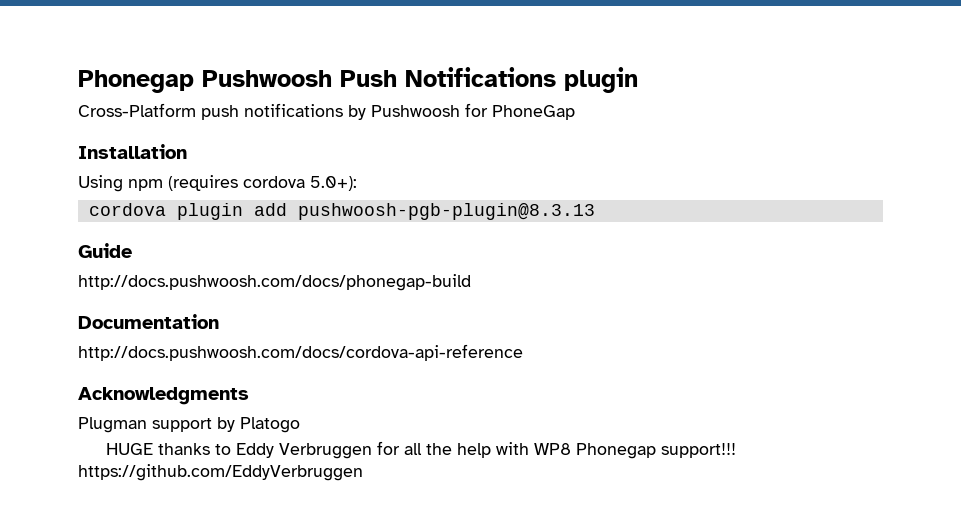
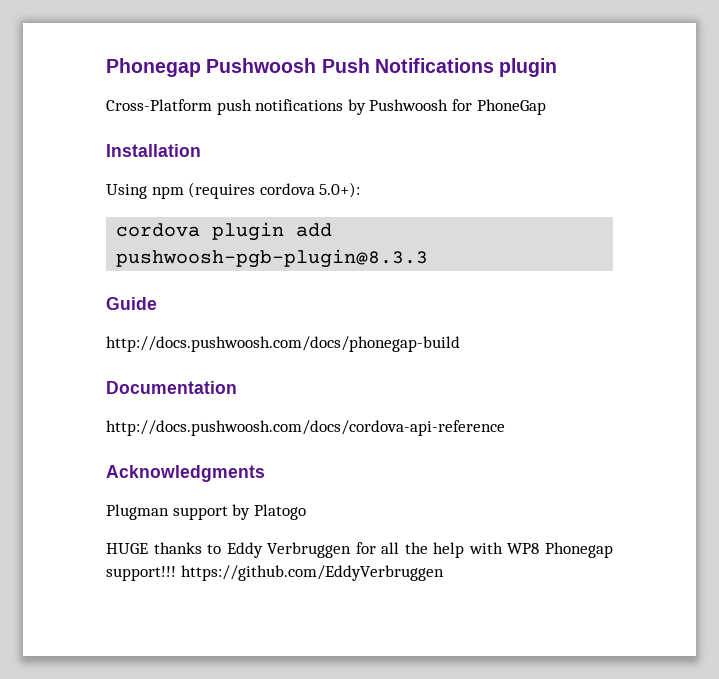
- cordova plugin add pushwoosh-pgb-plugin@8.3.13
+ cordova plugin add pushwoosh-pgb-plugin@8.3.3

